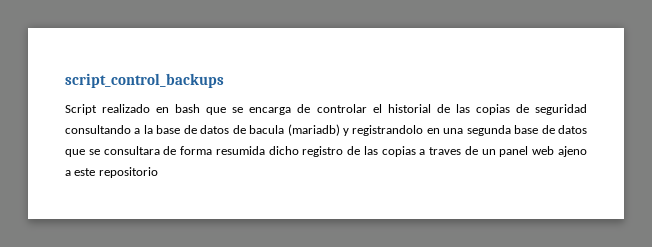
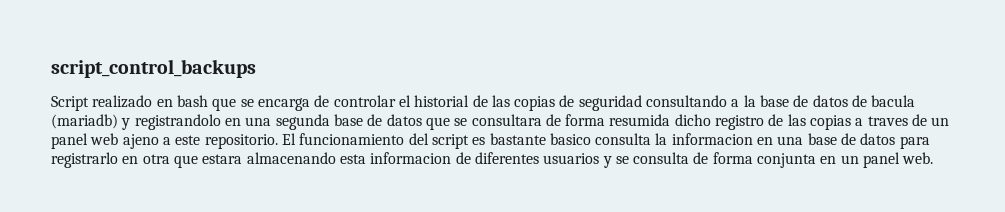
- Script realizado en bash que se encarga de controlar el historial de las copias de seguridad consultando a la base de datos de bacula (mariadb) y registrandolo en una segunda base de datos que se consultara de forma resumida dicho registro de las copias a traves de un panel web ajeno a este repositorio
+ Script realizado en bash que se encarga de controlar el historial de las copias de seguridad consultando a la base de datos de bacula (mariadb) y registrandolo en una segunda base de datos que se consultara de forma resumida dicho registro de las copias a traves de un panel web ajeno a este repositorio. El funcionamiento del script es bastante basico consulta la informacion en una base de datos para registrarlo en otra que estara almacenando esta informacion de diferentes usuarios y se consulta de forma conjunta en un panel web.

